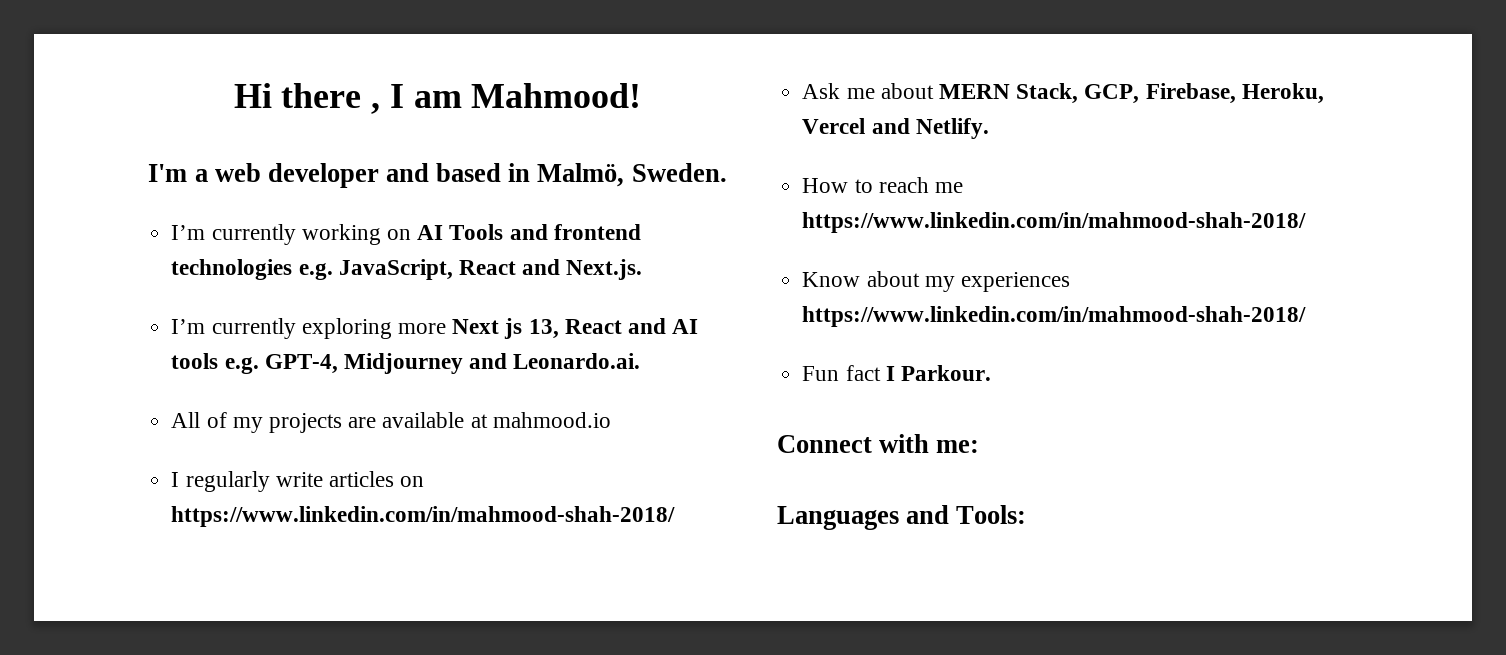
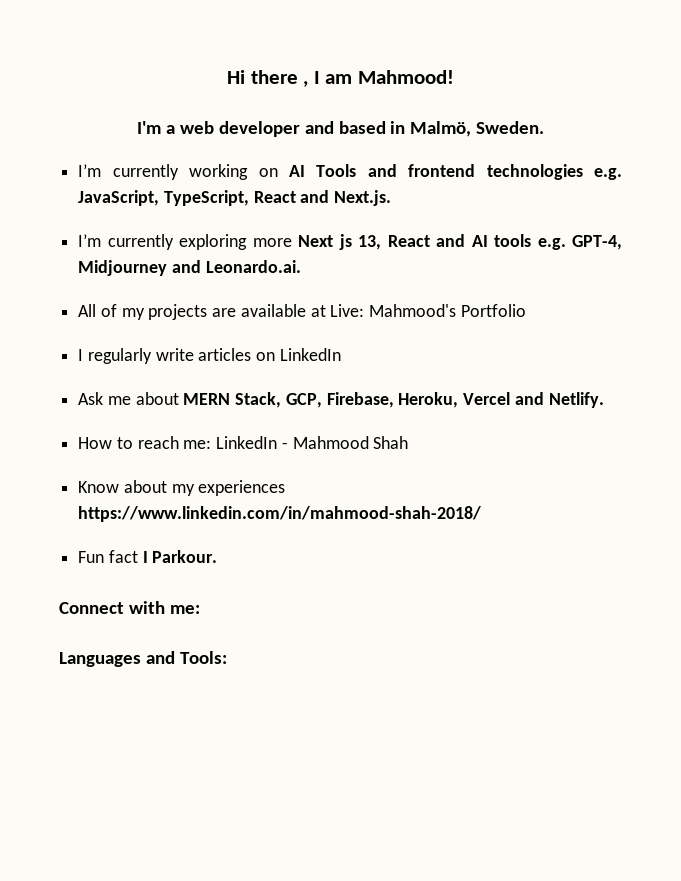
- I’m currently working on AI Tools and frontend technologies e.g. JavaScript, React and Next.js.
+ I’m currently working on AI Tools and frontend technologies e.g. JavaScript, TypeScript, React and Next.js.
- All of my projects are available at mahmood.io
+ All of my projects are available at Live: Mahmood's Portfolio
- I regularly write articles on https://www.linkedin.com/in/mahmood-shah-2018/
+ I regularly write articles on LinkedIn
- How to reach me https://www.linkedin.com/in/mahmood-shah-2018/
+ How to reach me: LinkedIn - Mahmood Shah

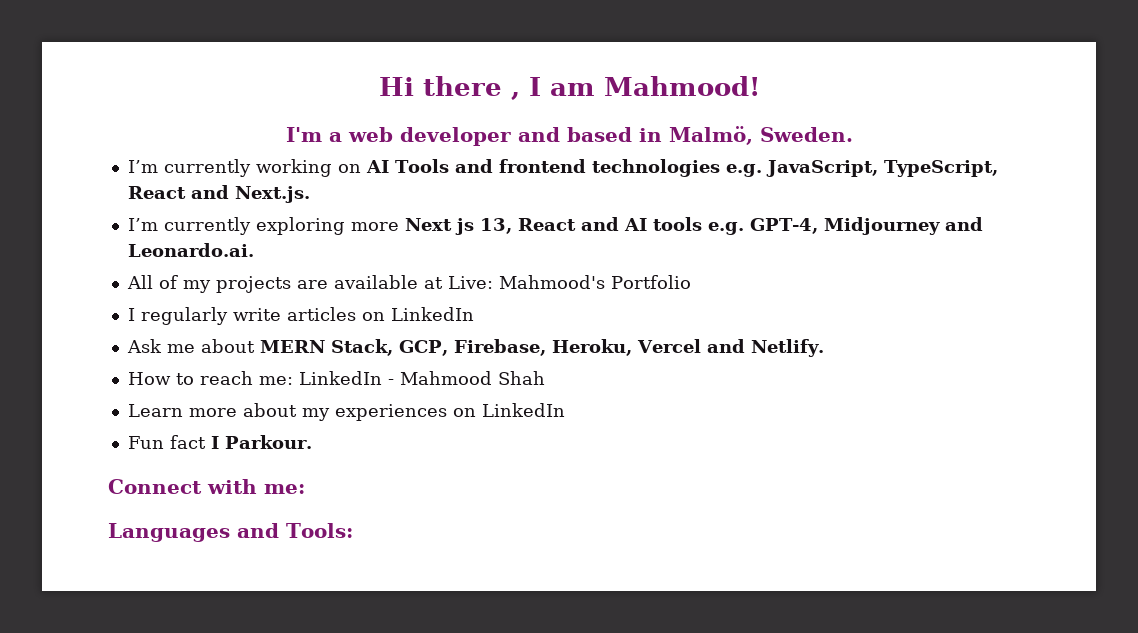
- Know about my experiences https://www.linkedin.com/in/mahmood-shah-2018/
+ Learn more about my experiences on LinkedIn

